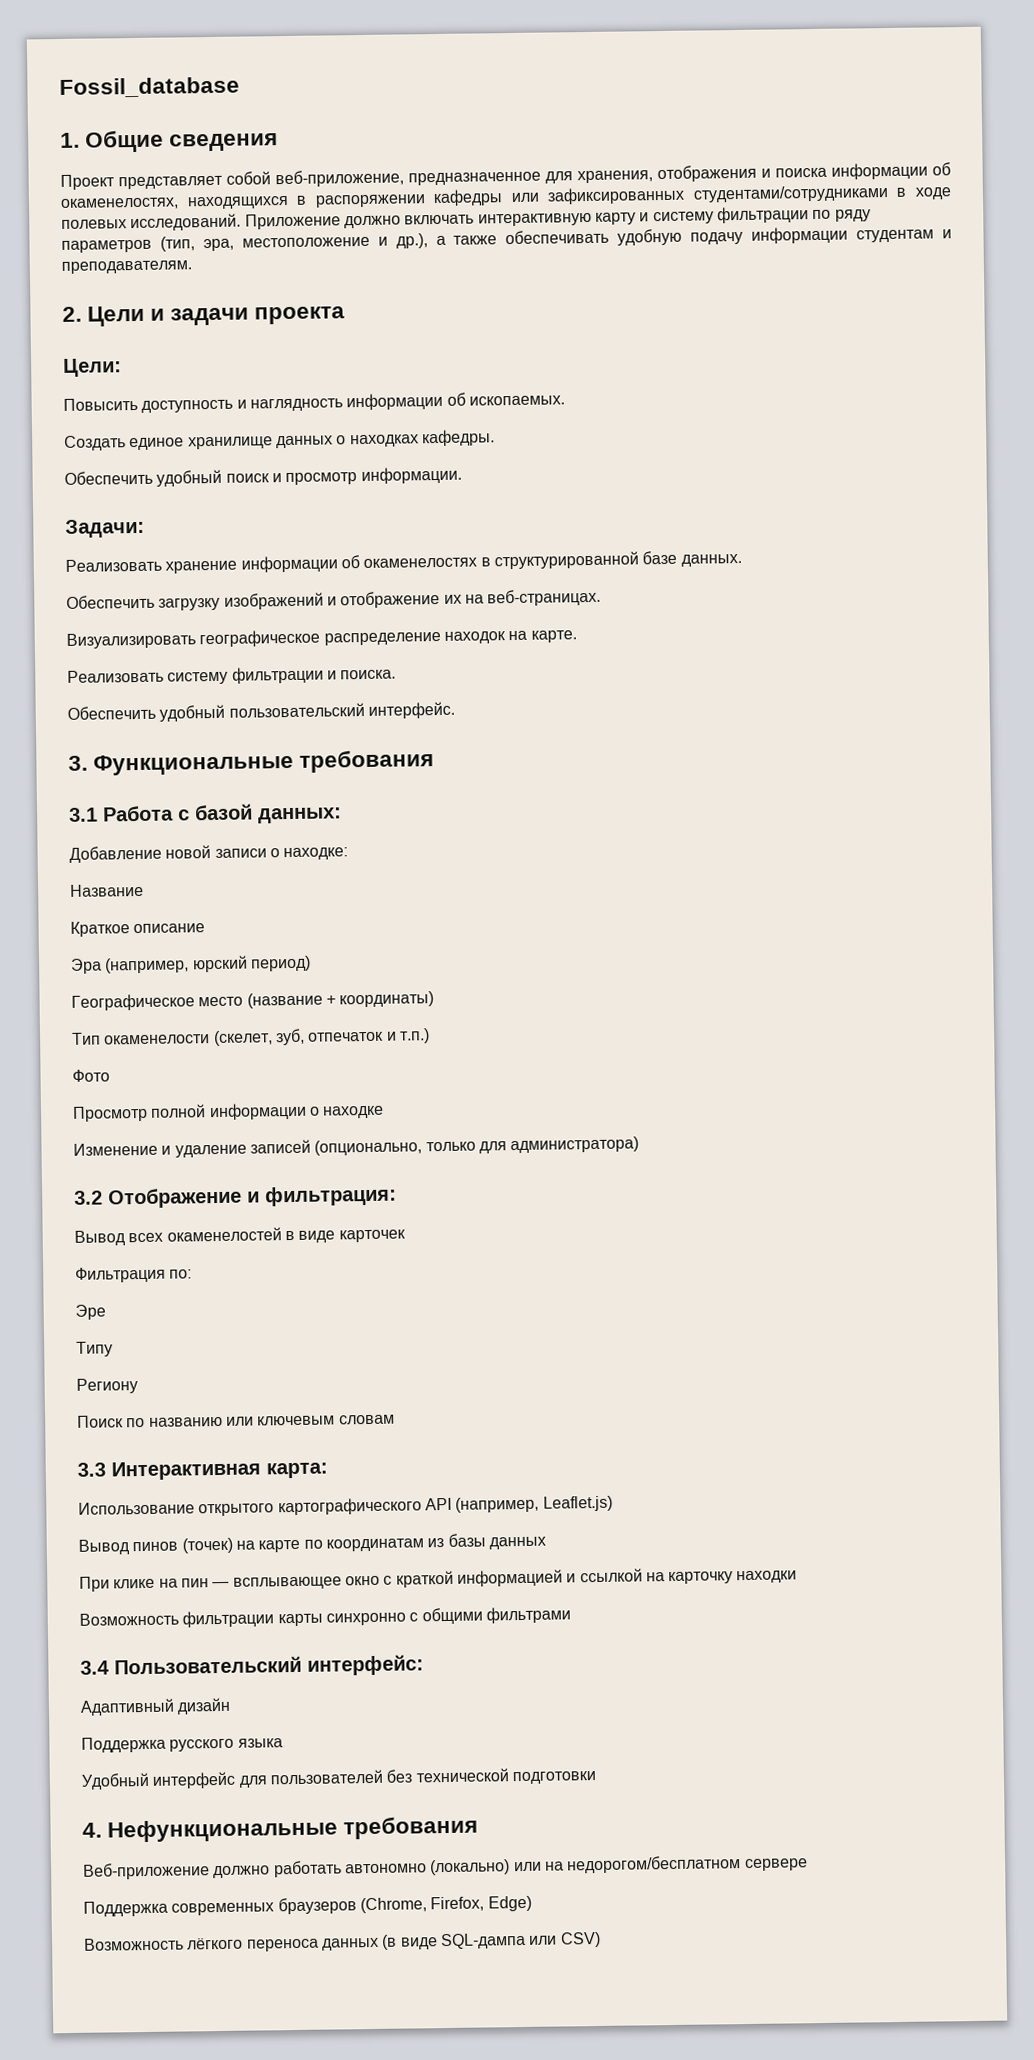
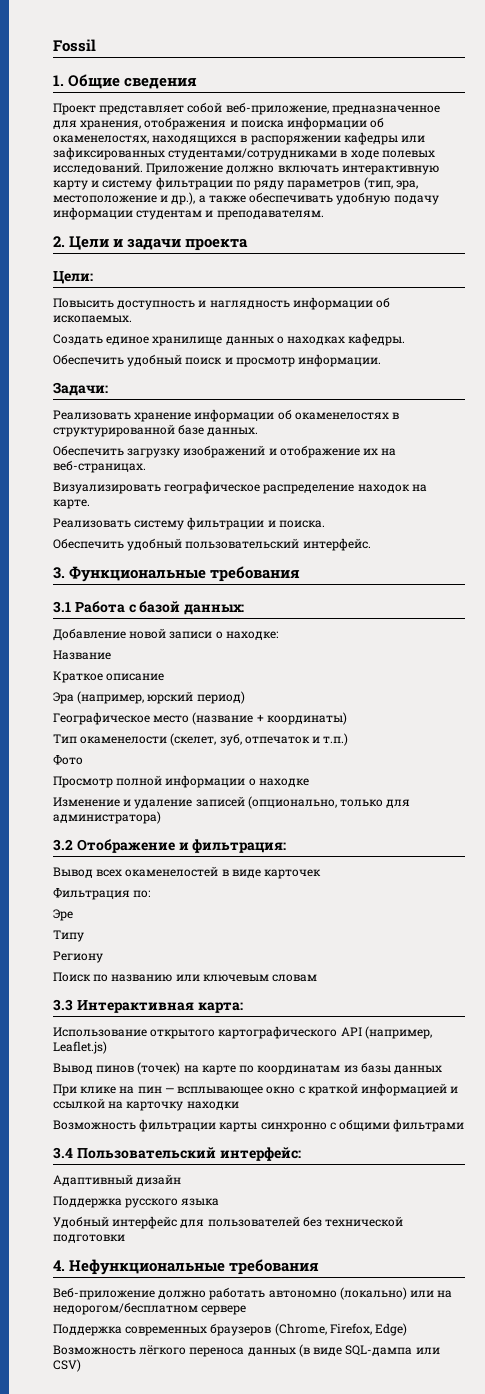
- Fossil_database
+ Fossil

